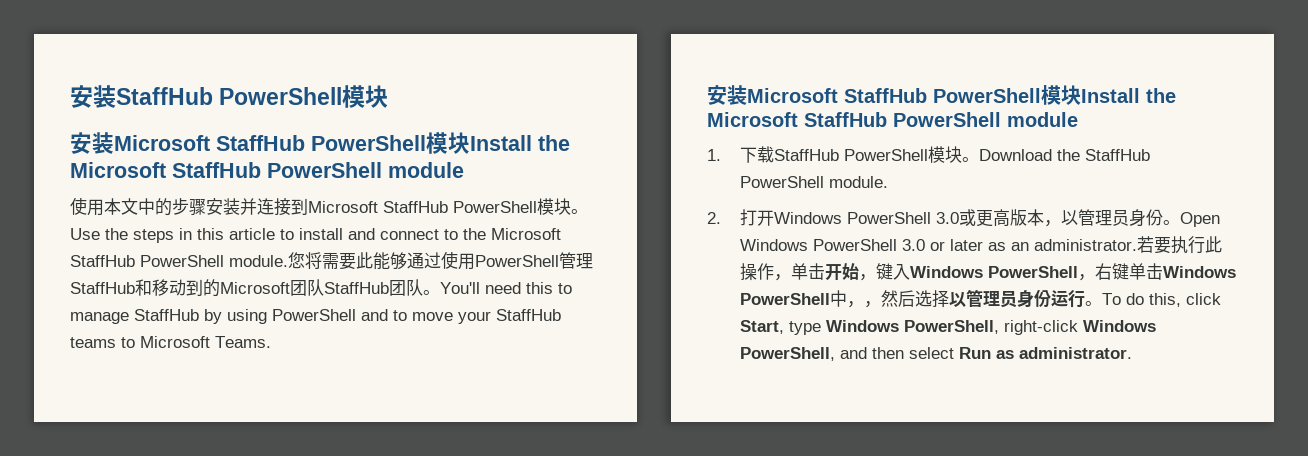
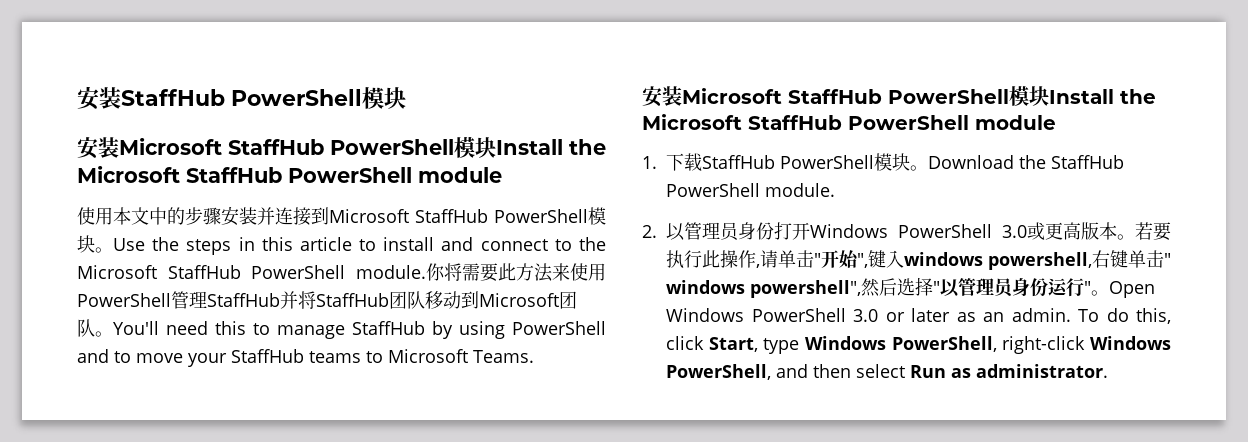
- 您将需要此能够通过使用PowerShell管理StaffHub和移动到的Microsoft团队StaffHub团队。
+ 你将需要此方法来使用PowerShell管理StaffHub并将StaffHub团队移动到Microsoft团队。
- 2.打开Windows PowerShell 3.0或更高版本，以管理员身份。
+ 2.以管理员身份打开Windows PowerShell 3.0或更高版本。若要执行此操作,请单击"开始",键入windows powershell,右键单击" windows powershell",然后选择"以管理员身份运行"。
- Open Windows PowerShell 3.0 or later as an administrator.若要执行此操作，单击开始，键入Windows PowerShell，右键单击Windows PowerShell中，，然后选择以管理员身份运行。
+ Open Windows PowerShell 3.0 or later as an admin.

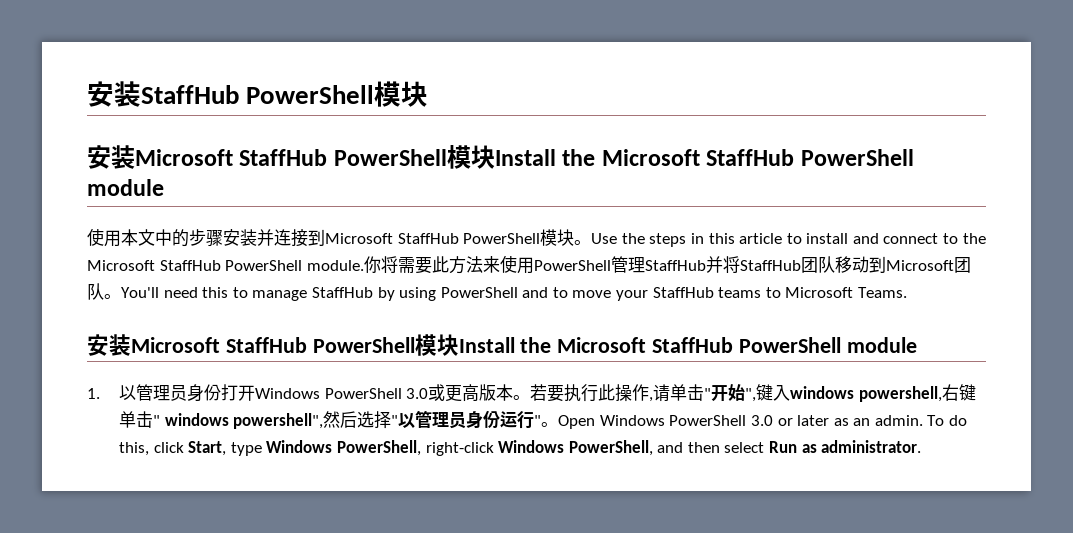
- 1.下载StaffHub PowerShell模块。Download the StaffHub PowerShell module.
- 2.以管理员身份打开Windows PowerShell 3.0或更高版本。
+ 1.以管理员身份打开Windows PowerShell 3.0或更高版本。

